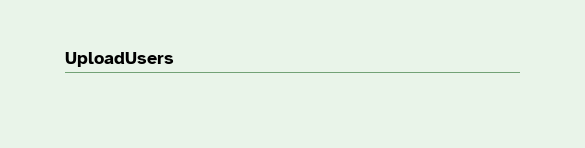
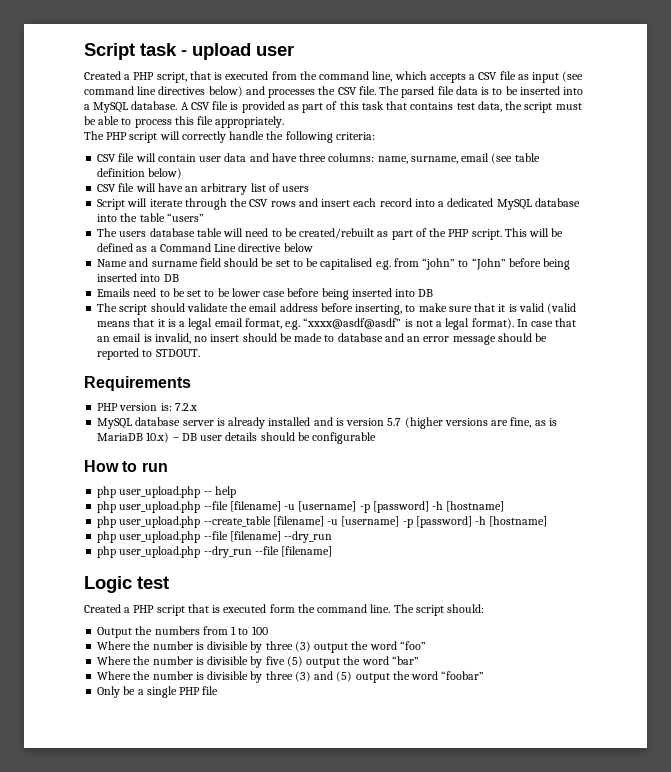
- UploadUsers
+ Script task - upload user
+ Created a PHP script, that is executed from the command line, which accepts a CSV file as input (see command line directives below) and processes the CSV file. The parsed file data is to be inserted into a MySQL database. A CSV file is provided as part of this task that contains test data, the script must be able to process this file appropriately.
+ The PHP script will correctly handle the following criteria:
+ CSV file will contain user data and have three columns: name, surname, email (see table definition below)
+ CSV file will have an arbitrary list of users
+ Script will iterate through the CSV rows and insert each record into a dedicated MySQL database into the table “users”
+ The users database table will need to be created/rebuilt as part of the PHP script. This will be defined as a Command Line directive below
+ Name and surname field should be set to be capitalised e.g. from “john” to “John” before being inserted into DB
+ Emails need to be set to be lower case before being inserted into DB
+ The script should validate the email address before inserting, to make sure that it is valid (valid means that it is a legal email format, e.g. “xxxx@asdf@asdf” is not a legal format). In case that an email is invalid, no insert should be made to database and an error message should be reported to STDOUT.
+ Requirements
+ PHP version is: 7.2.x
+ MySQL database server is already installed and is version 5.7 (higher versions are fine, as is MariaDB 10.x) – DB user details should be configurable
+ How to run
+ php user_upload.php -- help
+ php user_upload.php --file [filename] -u [username] -p [password] -h [hostname]
+ php user_upload.php --create_table [filename] -u [username] -p [password] -h [hostname]
+ php user_upload.php --file [filename] --dry_run
+ php user_upload.php --dry_run --file [filename]
+ Logic test
+ Created a PHP script that is executed form the command line. The script should:
+ Output the numbers from 1 to 100
+ Where the number is divisible by three (3) output the word “foo”
+ Where the number is divisible by five (5) output the word “bar”
+ Where the number is divisible by three (3) and (5) output the word “foobar”
+ Only be a single PHP file

